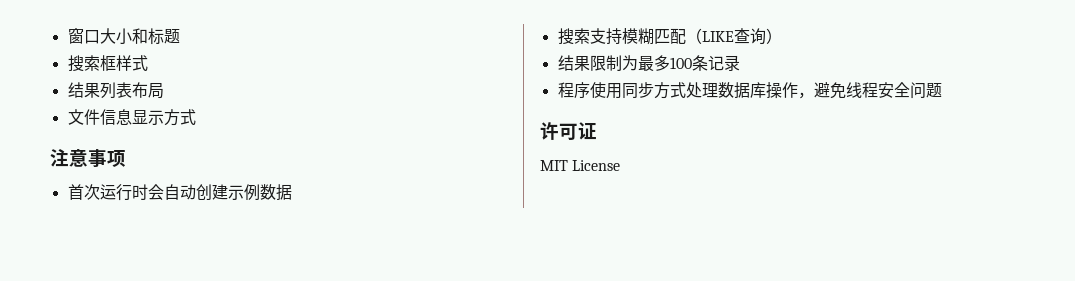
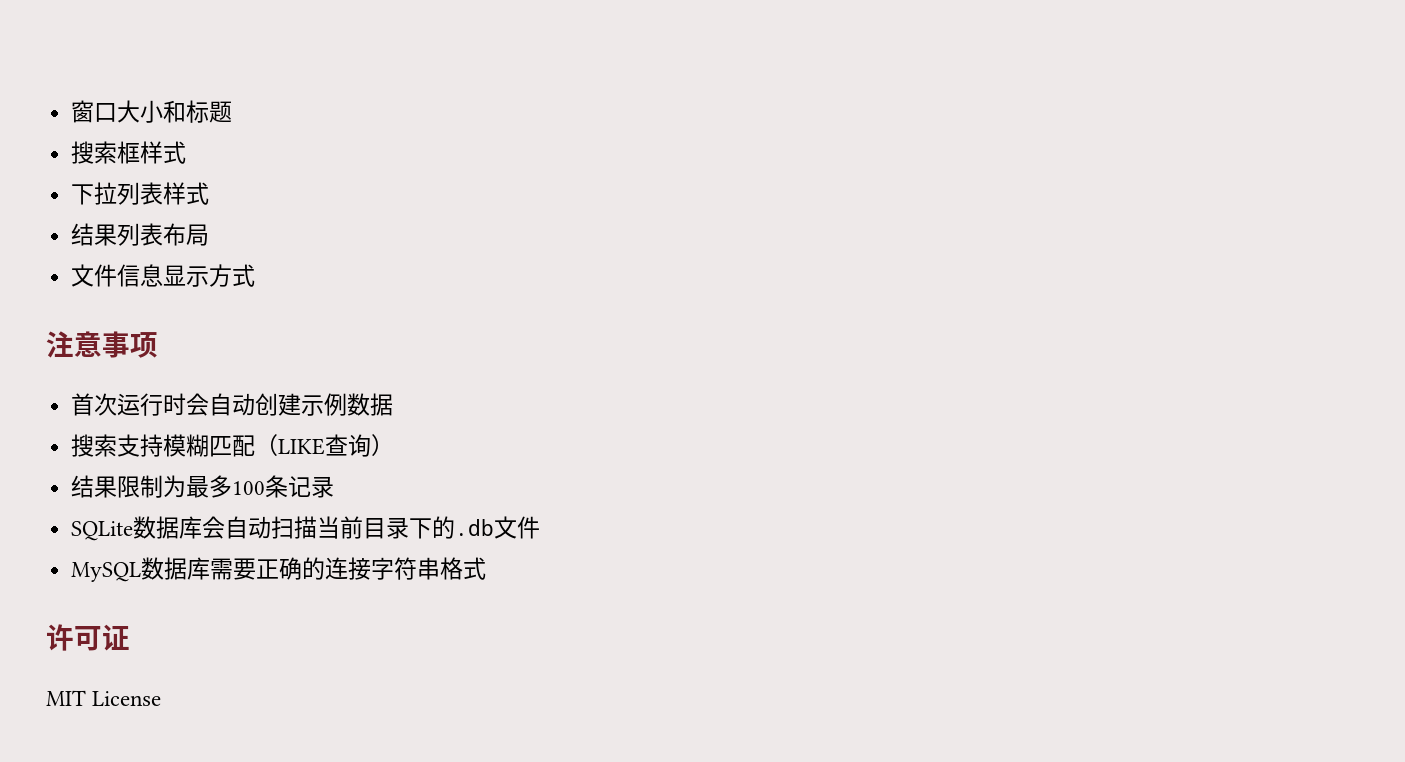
+ 下拉列表样式
- 程序使用同步方式处理数据库操作，避免线程安全问题
+ SQLite数据库会自动扫描当前目录下的.db文件
+ MySQL数据库需要正确的连接字符串格式

